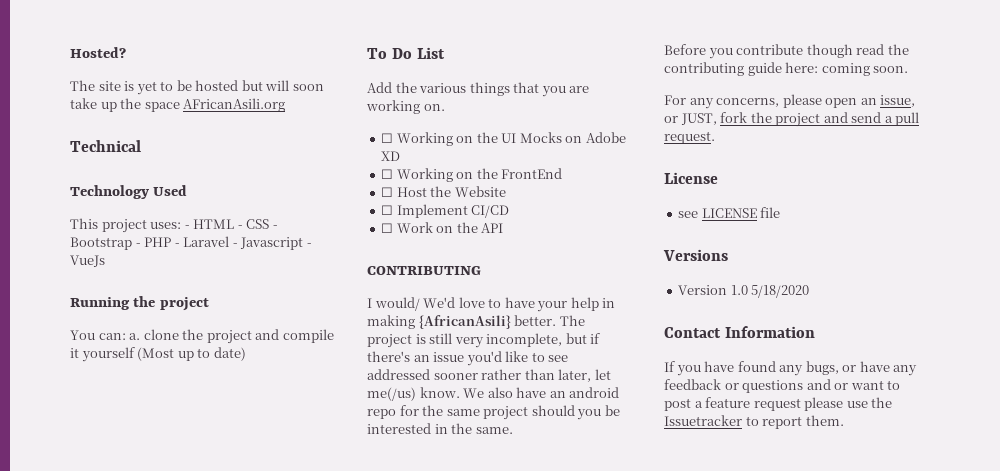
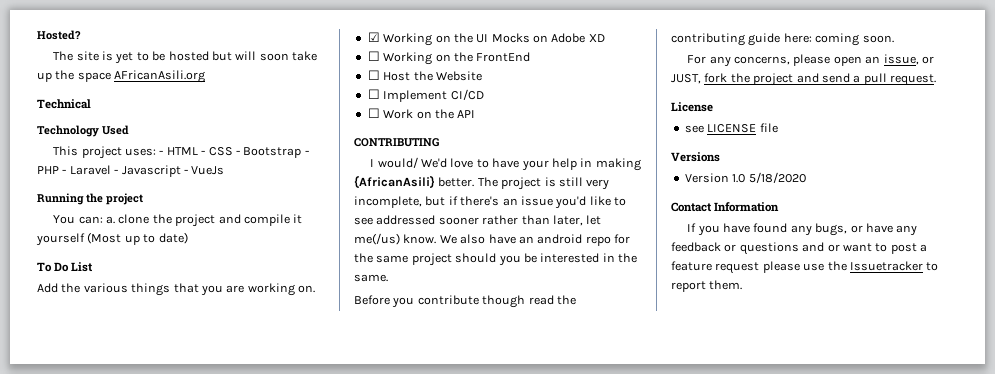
- ☐ Working on the UI Mocks on Adobe XD
+ ☑ Working on the UI Mocks on Adobe XD

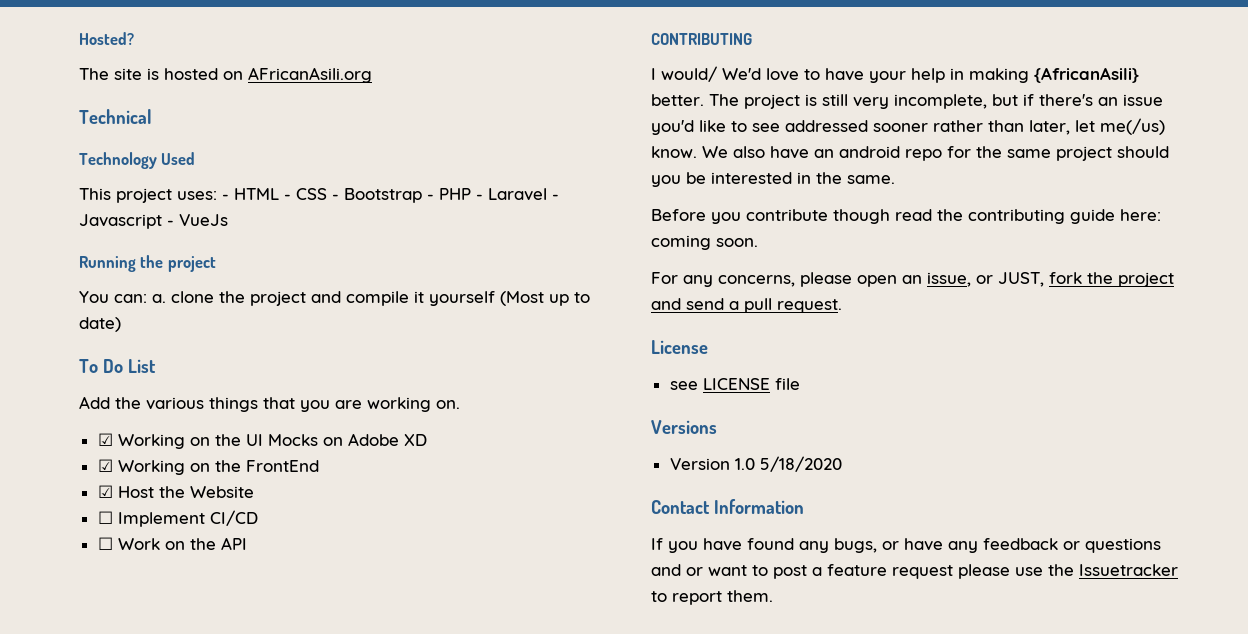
- The site is yet to be hosted but will soon take up the space AFricanAsili.org
+ The site is hosted on AFricanAsili.org
- ☐ Working on the FrontEnd
+ ☑ Working on the FrontEnd
- ☐ Host the Website
+ ☑ Host the Website

